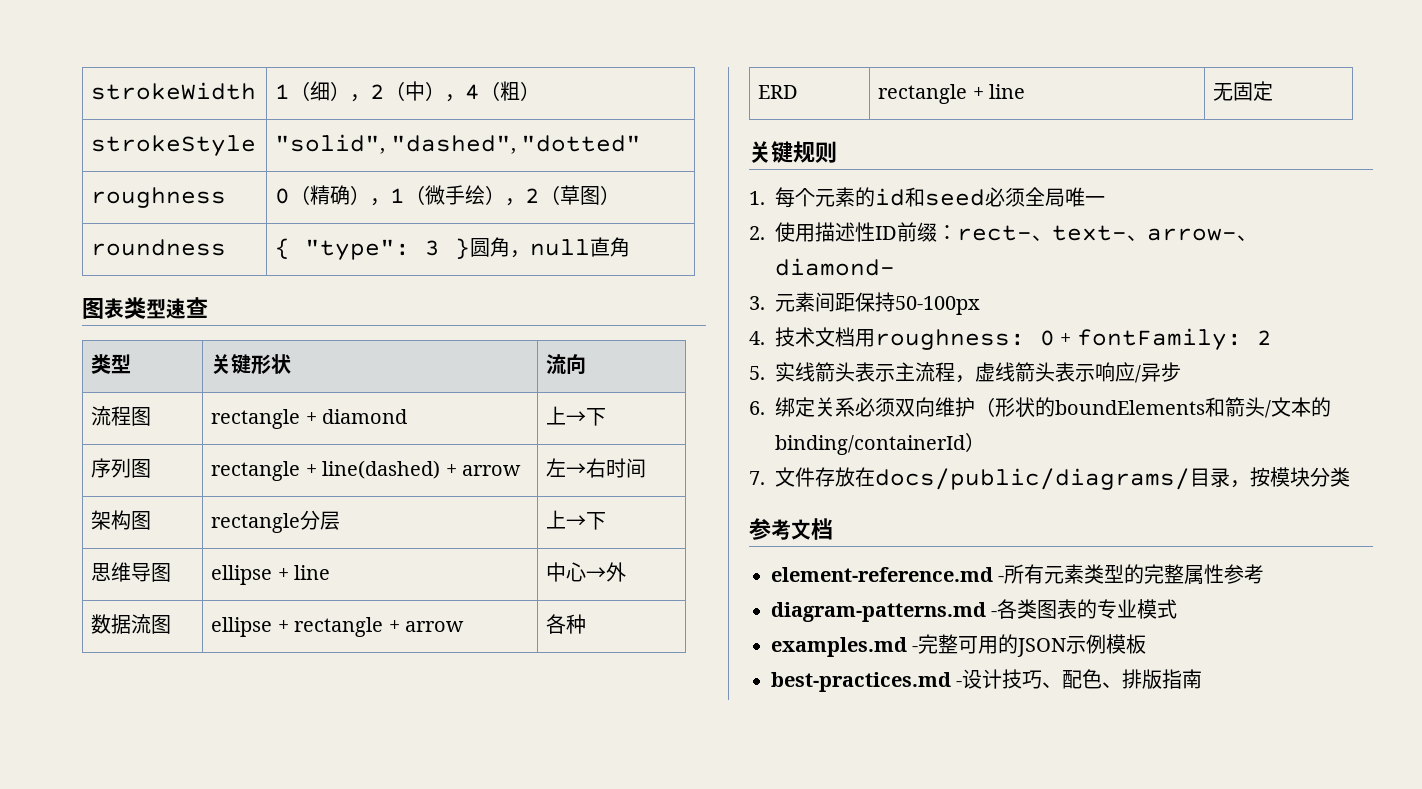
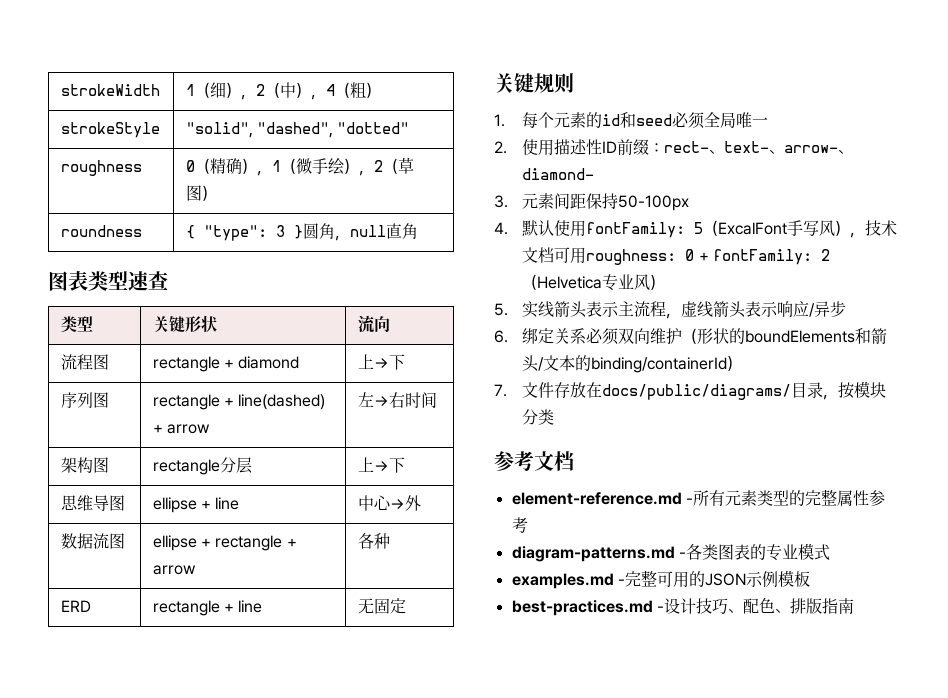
- 4.技术文档用roughness: 0 + fontFamily: 2
+ 4.默认使用fontFamily: 5（ExcalFont手写风），技术文档可用roughness: 0 + fontFamily: 2（Helvetica专业风）

